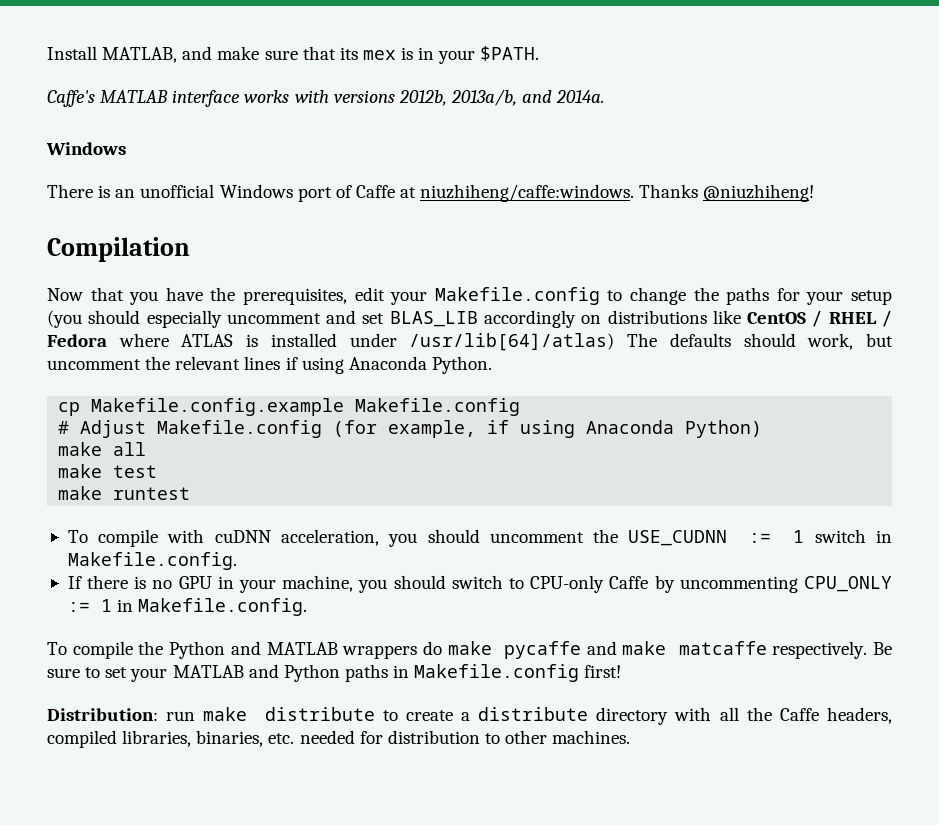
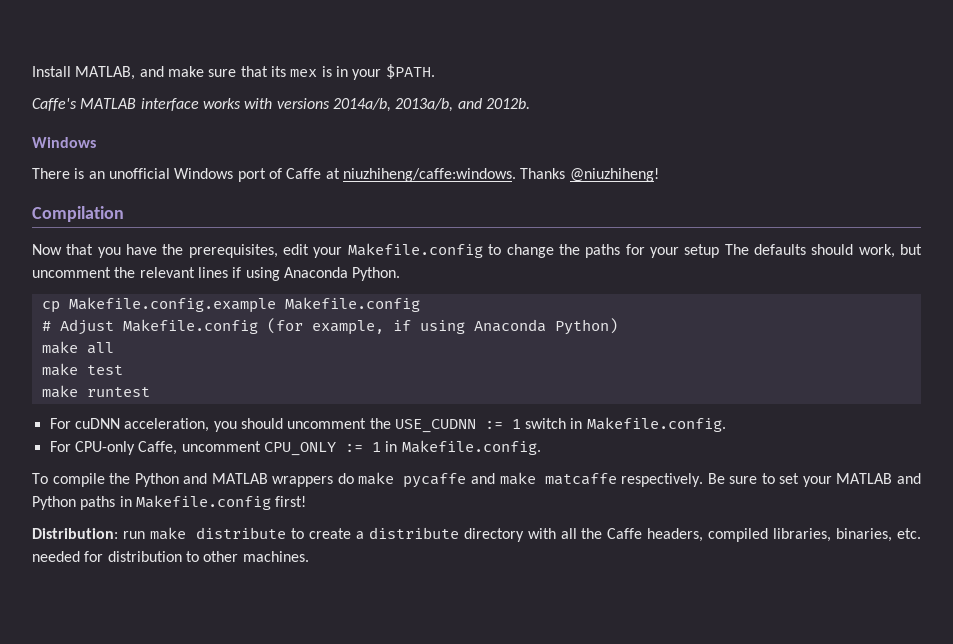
- Caffe's MATLAB interface works with versions 2012b, 2013a/b, and 2014a.
+ Caffe's MATLAB interface works with versions 2014a/b, 2013a/b, and 2012b.
- Now that you have the prerequisites, edit your Makefile.config to change the paths for your setup (you should especially uncomment and set BLAS_LIB accordingly on distributions like CentOS / RHEL / Fedora where ATLAS is installed under /usr/lib[64]/atlas) The defaults should work, but uncomment the relevant lines if using Anaconda Python.
+ Now that you have the prerequisites, edit your Makefile.config to change the paths for your setup The defaults should work, but uncomment the relevant lines if using Anaconda Python.
- To compile with cuDNN acceleration, you should uncomment the USE_CUDNN := 1 switch in Makefile.config.
+ For cuDNN acceleration, you should uncomment the USE_CUDNN := 1 switch in Makefile.config.
- If there is no GPU in your machine, you should switch to CPU-only Caffe by uncommenting CPU_ONLY := 1 in Makefile.config.
+ For CPU-only Caffe, uncomment CPU_ONLY := 1 in Makefile.config.

